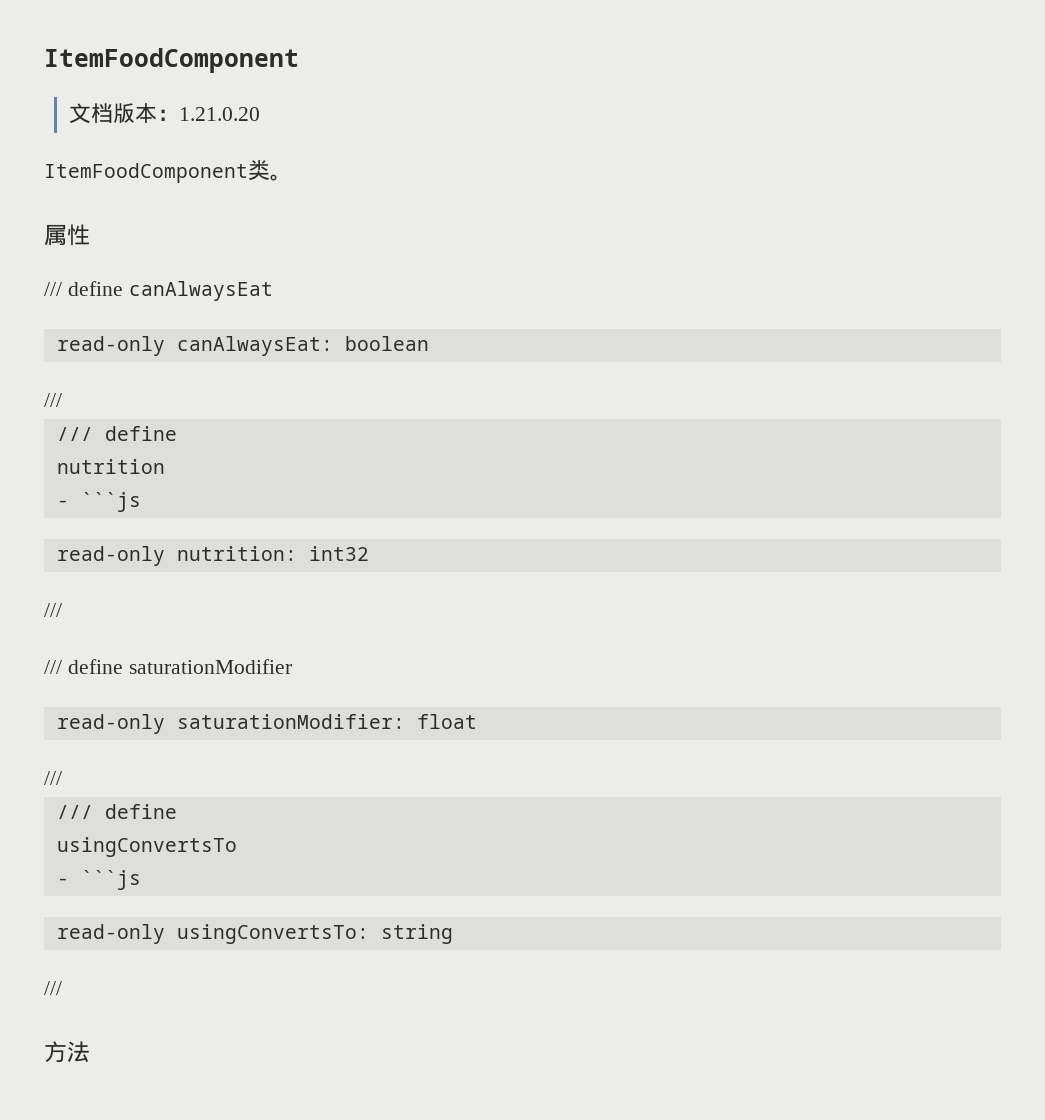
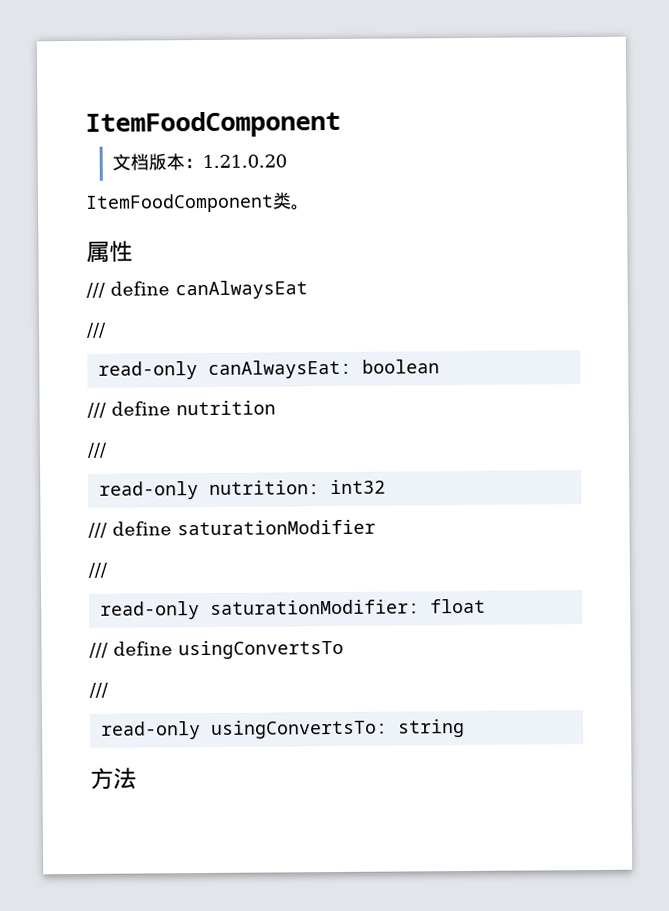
  /// define canAlwaysEat
+ ///
  read-only canAlwaysEat: boolean
+ /// define nutrition
  ///
- /// define
- nutrition
- - ```js
  read-only nutrition: int32
+ /// define saturationModifier
  ///
- /// define saturationModifier
  read-only saturationModifier: float
+ /// define usingConvertsTo
  ///
- /// define
- usingConvertsTo
- - ```js
  read-only usingConvertsTo: string
- ///

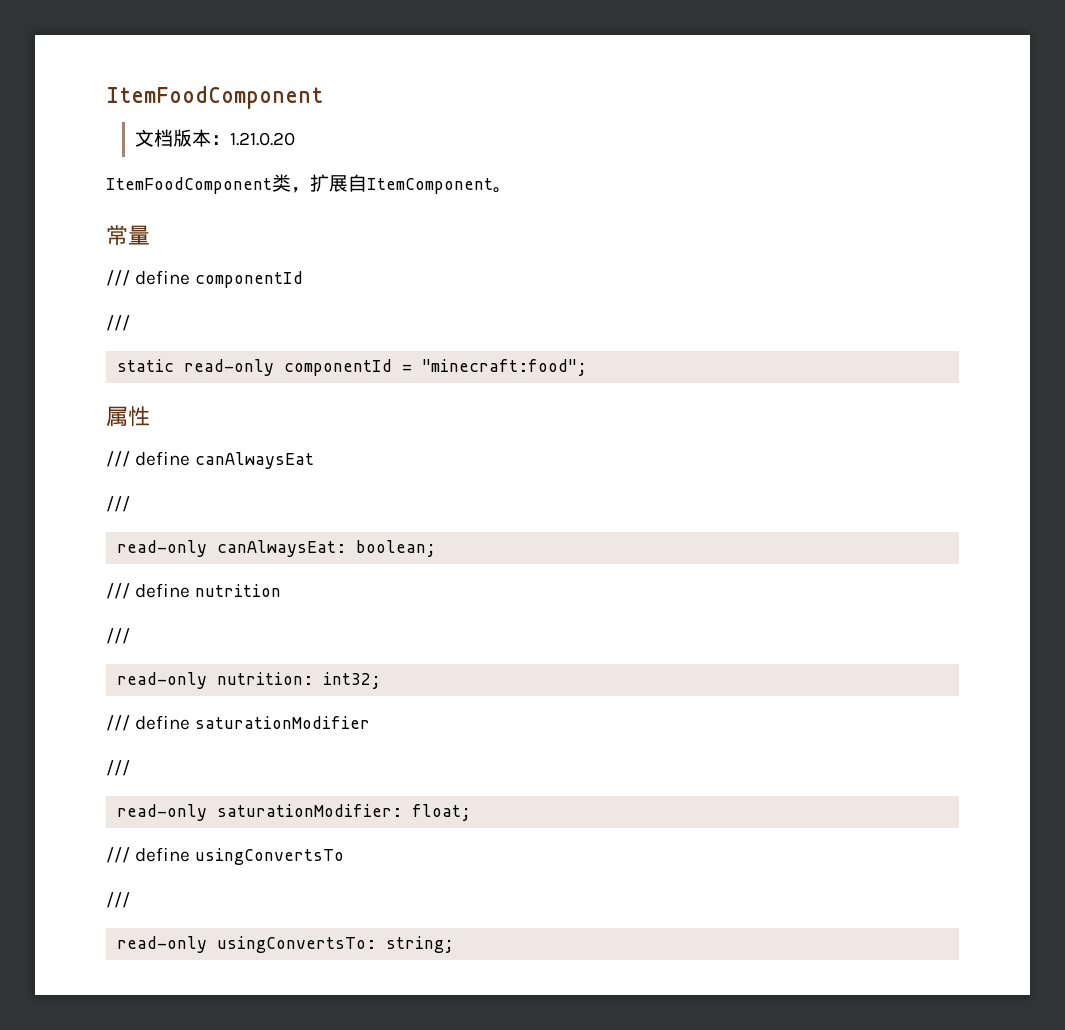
- ItemFoodComponent类。
+ ItemFoodComponent类，扩展自ItemComponent。
+ 常量
+ /// define componentId
+ ///
+ static read-only componentId = "minecraft:food";
- read-only canAlwaysEat: boolean
+ read-only canAlwaysEat: boolean;
- read-only nutrition: int32
+ read-only nutrition: int32;
- read-only saturationModifier: float
+ read-only saturationModifier: float;
- read-only usingConvertsTo: string
- 方法
+ read-only usingConvertsTo: string;

